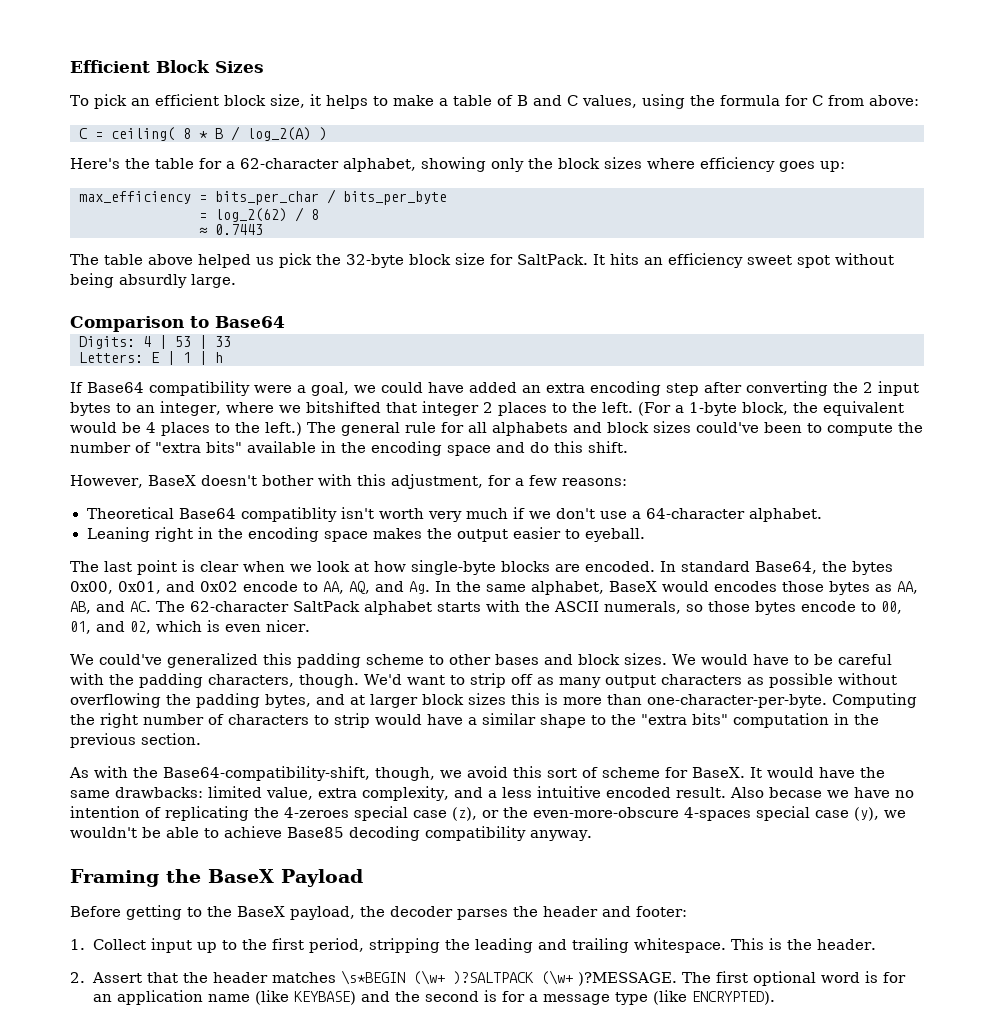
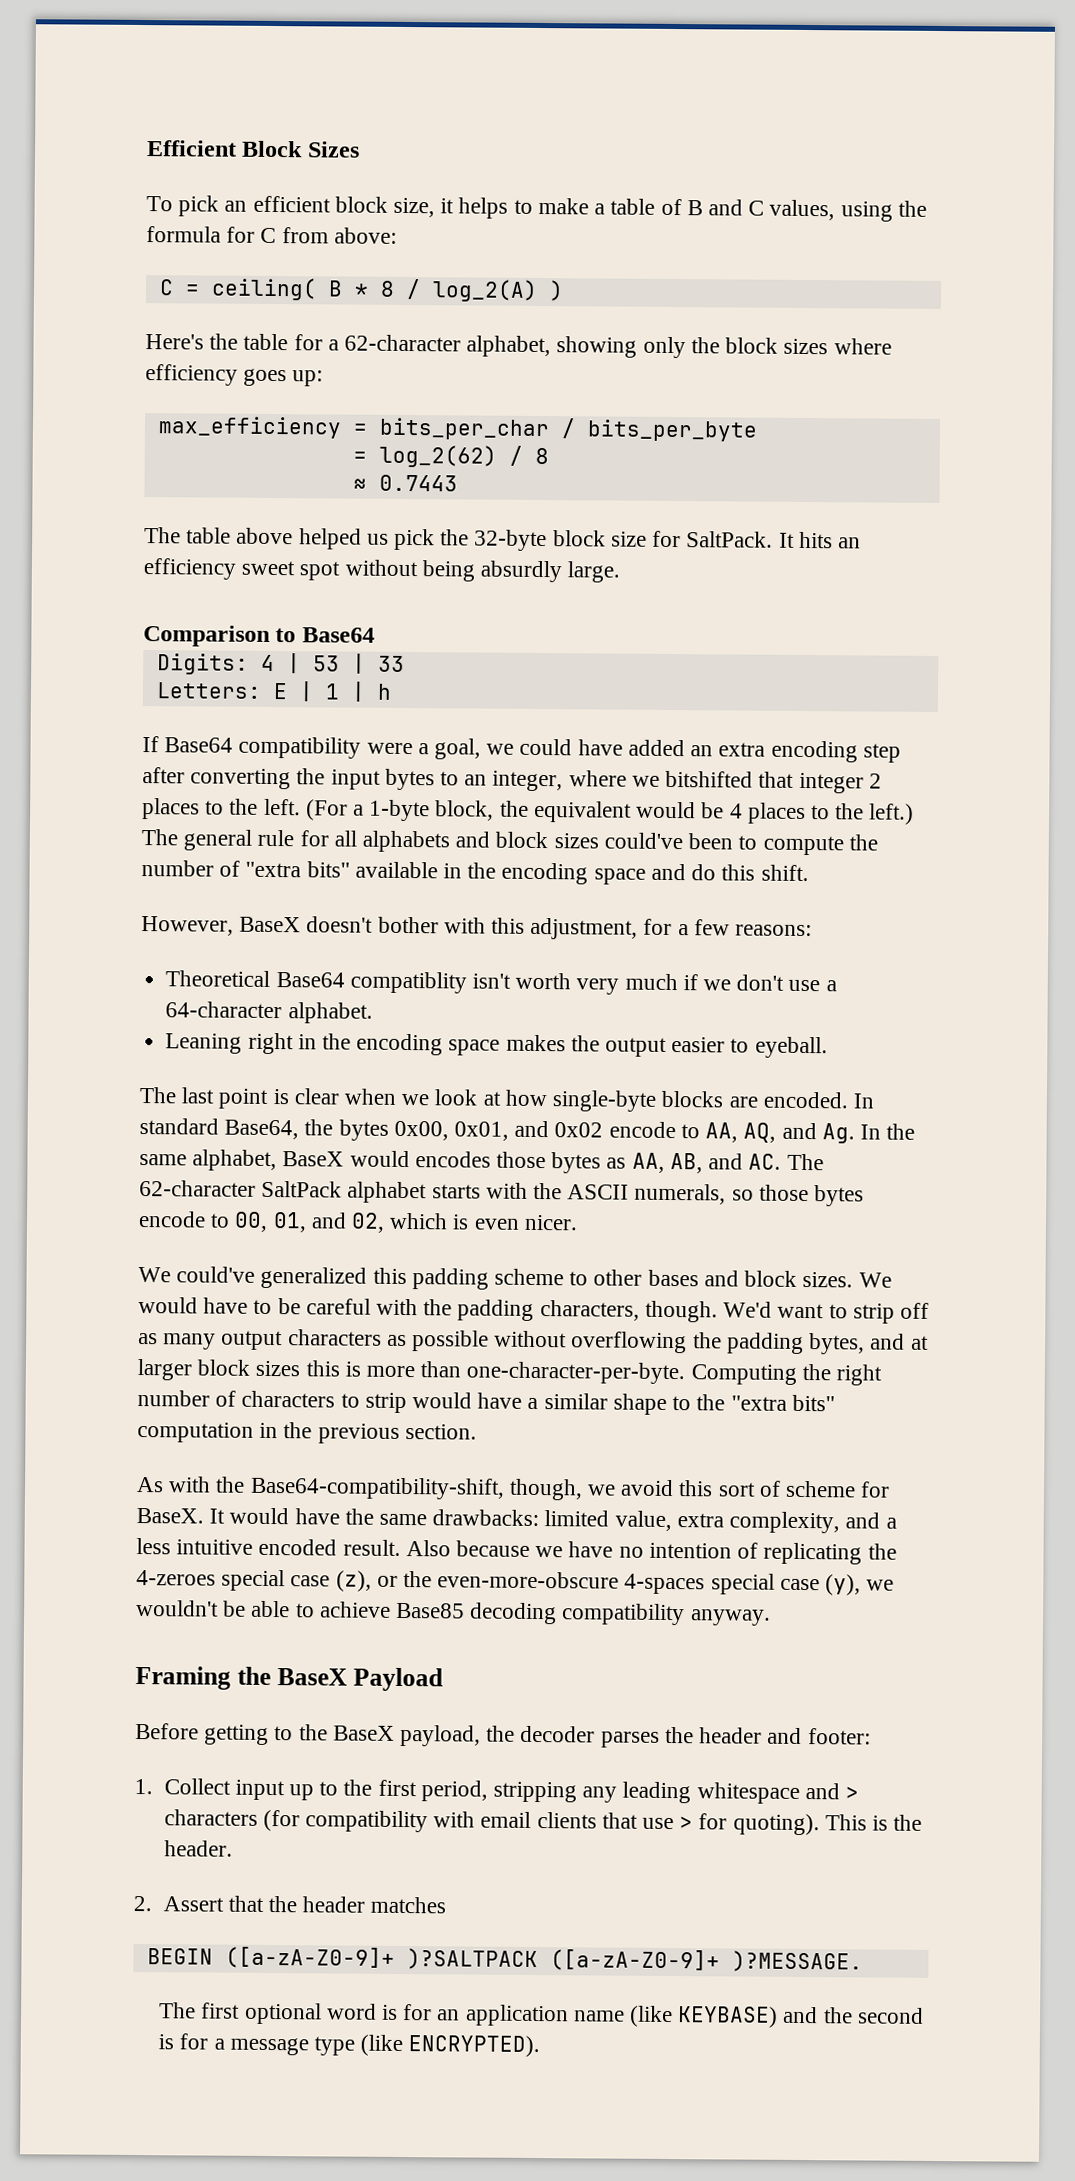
- C = ceiling( 8 * B / log_2(A) )
+ C = ceiling( B * 8 / log_2(A) )
- If Base64 compatibility were a goal, we could have added an extra encoding step after converting the 2 input bytes to an integer, where we bitshifted that integer 2 places to the left.
+ If Base64 compatibility were a goal, we could have added an extra encoding step after converting the input bytes to an integer, where we bitshifted that integer 2 places to the left.
- Also becase we have no intention of replicating the 4-zeroes special case (z), or the even-more-obscure 4-spaces special case (y), we wouldn't be able to achieve Base85 decoding compatibility anyway.
+ Also because we have no intention of replicating the 4-zeroes special case (z), or the even-more-obscure 4-spaces special case (y), we wouldn't be able to achieve Base85 decoding compatibility anyway.
- 1. Collect input up to the first period, stripping the leading and trailing whitespace.
+ 1. Collect input up to the first period, stripping any leading whitespace and > characters (for compatibility with email clients that use > for quoting).
- 2. Assert that the header matches \s*BEGIN (\w+ )?SALTPACK (\w+ )?MESSAGE. The first optional word is for an application name (like KEYBASE) and the second is for a message type (like ENCRYPTED).
+ 2. Assert that the header matches
+ BEGIN ([a-zA-Z0-9]+ )?SALTPACK ([a-zA-Z0-9]+ )?MESSAGE.
+ The first optional word is for an application name (like KEYBASE) and the second is for a message type (like ENCRYPTED).

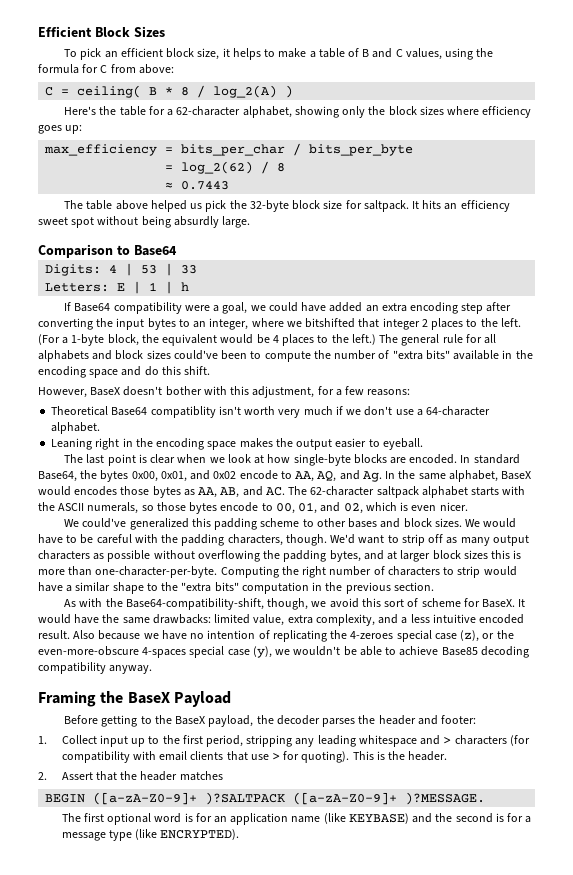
- The table above helped us pick the 32-byte block size for SaltPack.
+ The table above helped us pick the 32-byte block size for saltpack.
- In standard Base64, the bytes 0x00, 0x01, and 0x02 encode to AA, AQ, and Ag. In the same alphabet, BaseX would encodes those bytes as AA, AB, and AC. The 62-character SaltPack alphabet starts with the ASCII numerals, so those bytes encode to 00, 01, and 02, which is even nicer.
+ In standard Base64, the bytes 0x00, 0x01, and 0x02 encode to AA, AQ, and Ag. In the same alphabet, BaseX would encodes those bytes as AA, AB, and AC. The 62-character saltpack alphabet starts with the ASCII numerals, so those bytes encode to 00, 01, and 02, which is even nicer.

